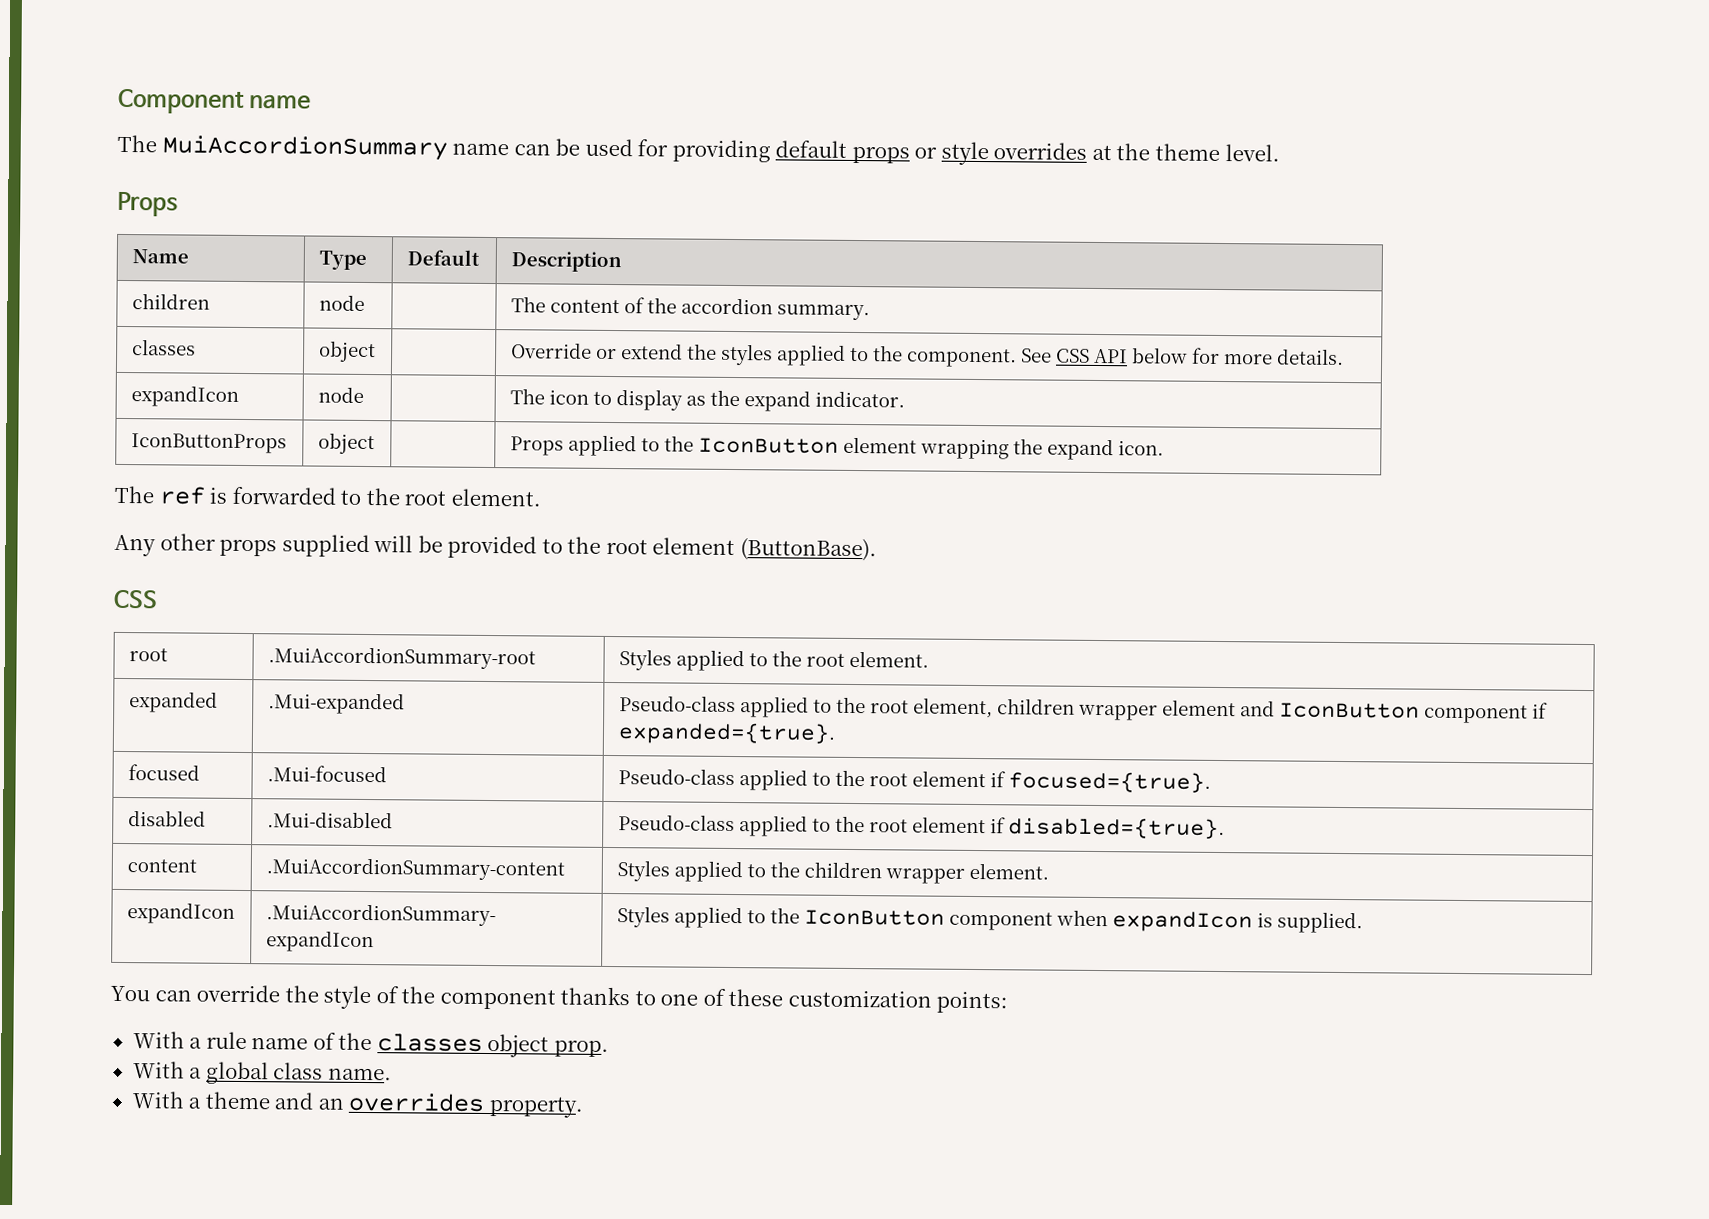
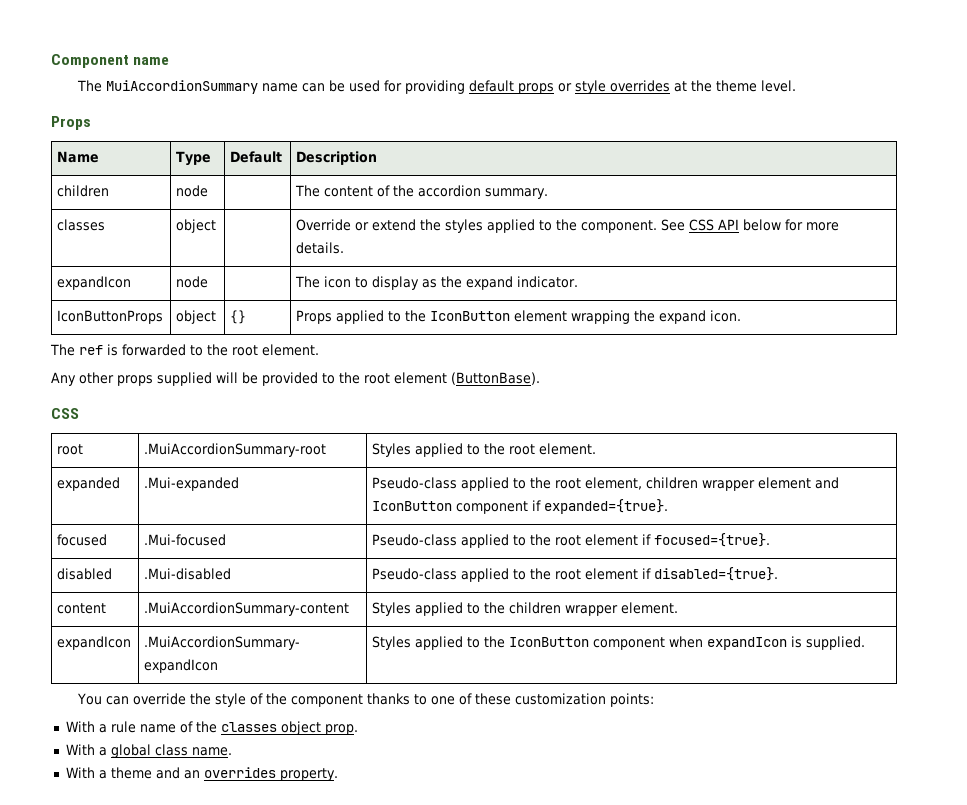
- IconButtonProps | object | | Props applied to the IconButton element wrapping the expand icon.
+ IconButtonProps | object | {} | Props applied to the IconButton element wrapping the expand icon.

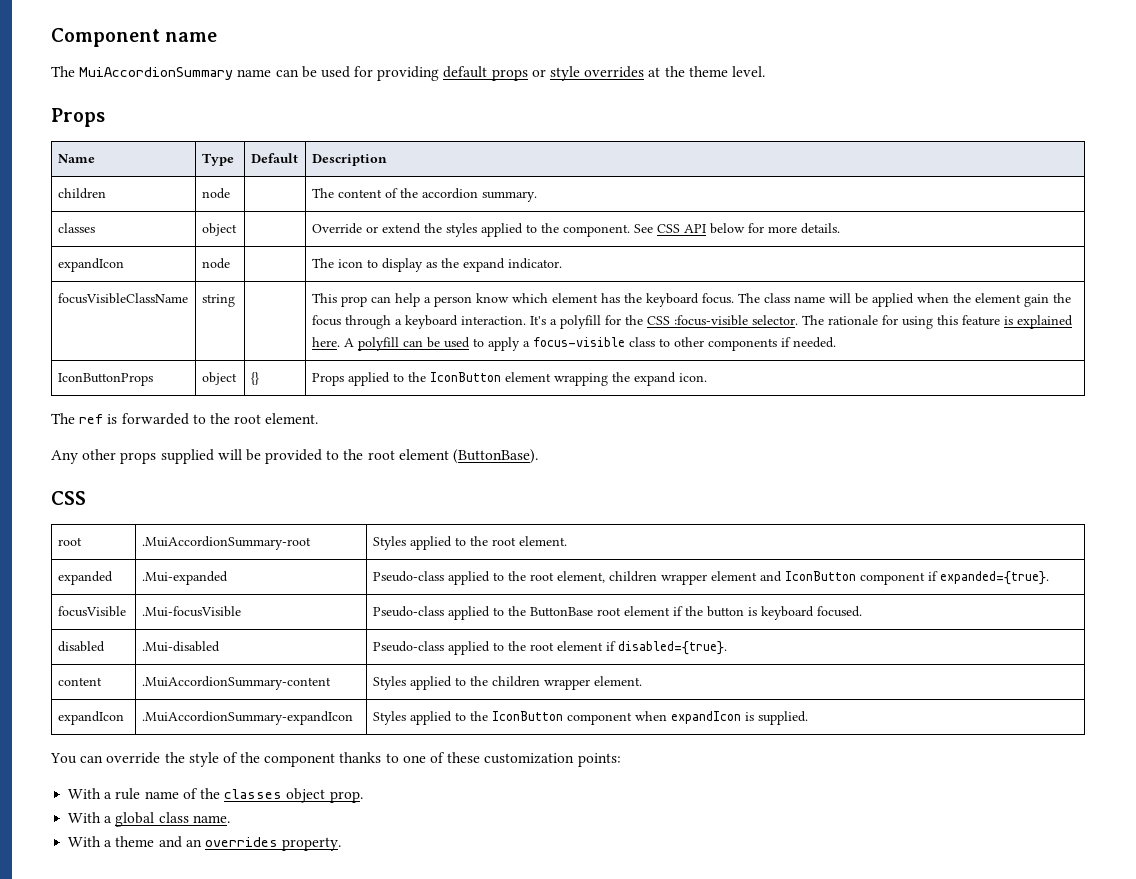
+ focusVisibleClassName | string | | This prop can help a person know which element has the keyboard focus. The class name will be applied when the element gain the focus through a keyboard interaction. It's a polyfill for the CSS :focus-visible selector. The rationale for using this feature is explained here. A polyfill can be used to apply a focus-visible class to other components if needed.
- focused | .Mui-focused | Pseudo-class applied to the root element if focused={true}.
+ focusVisible | .Mui-focusVisible | Pseudo-class applied to the ButtonBase root element if the button is keyboard focused.

